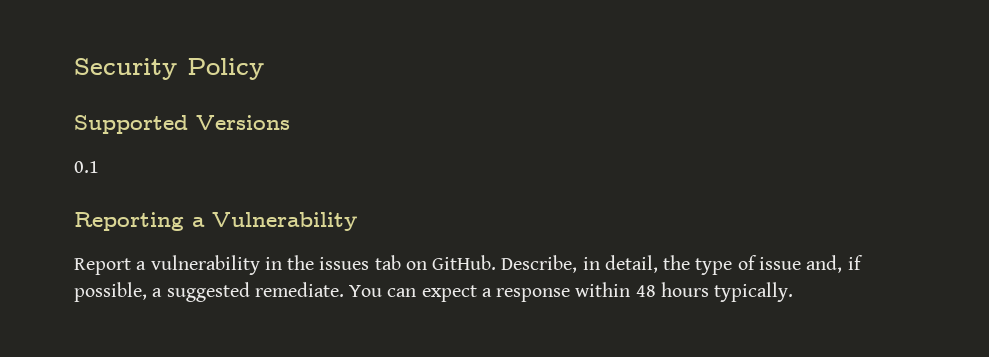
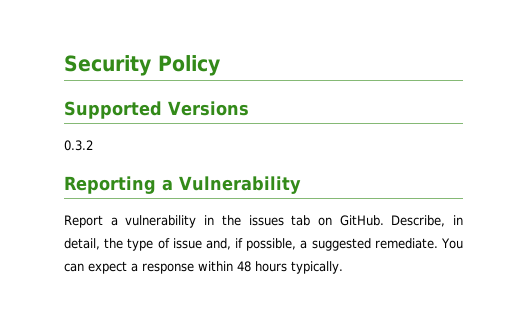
- 0.1
+ 0.3.2

